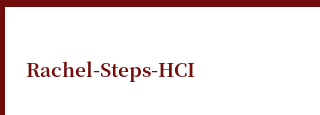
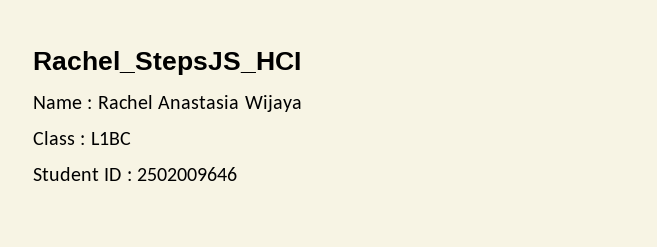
- Rachel-Steps-HCI
+ Rachel_StepsJS_HCI
+ Name : Rachel Anastasia Wijaya
+ Class : L1BC
+ Student ID : 2502009646

